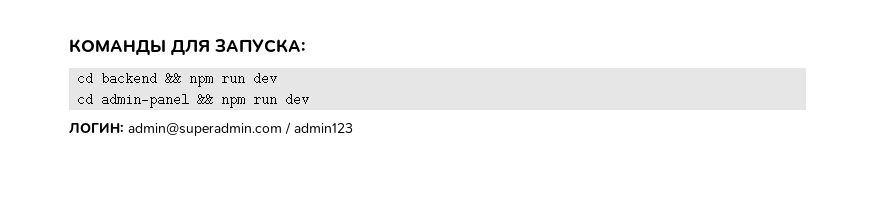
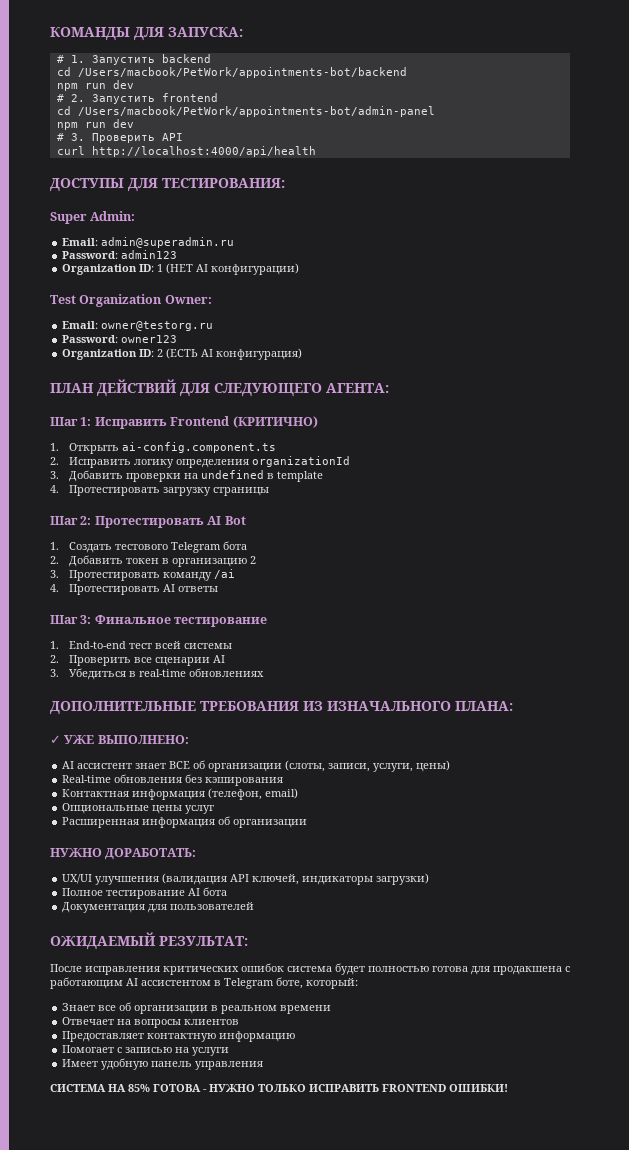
- cd backend && npm run dev
- cd admin-panel && npm run dev
- ЛОГИН: admin@superadmin.com / admin123
+ # 1. Запустить backend
+ cd /Users/macbook/PetWork/appointments-bot/backend
+ npm run dev
+ # 2. Запустить frontend
+ cd /Users/macbook/PetWork/appointments-bot/admin-panel
+ npm run dev
+ # 3. Проверить API
+ curl http://localhost:4000/api/health
+ ДОСТУПЫ ДЛЯ ТЕСТИРОВАНИЯ:
+ Super Admin:
+ Email: admin@superadmin.ru
+ Password: admin123
+ Organization ID: 1 (НЕТ AI конфигурации)
+ Test Organization Owner:
+ Email: owner@testorg.ru
+ Password: owner123
+ Organization ID: 2 (ЕСТЬ AI конфигурация)
+ ПЛАН ДЕЙСТВИЙ ДЛЯ СЛЕДУЮЩЕГО АГЕНТА:
+ Шаг 1: Исправить Frontend (КРИТИЧНО)
+ 1. Открыть ai-config.component.ts
+ 2. Исправить логику определения organizationId
+ 3. Добавить проверки на undefined в template
+ 4. Протестировать загрузку страницы
+ Шаг 2: Протестировать AI Bot
+ 1. Создать тестового Telegram бота
+ 2. Добавить токен в организацию 2
+ 3. Протестировать команду /ai
+ 4. Протестировать AI ответы
+ Шаг 3: Финальное тестирование
+ 1. End-to-end тест всей системы
+ 2. Проверить все сценарии AI
+ 3. Убедиться в real-time обновлениях
+ ДОПОЛНИТЕЛЬНЫЕ ТРЕБОВАНИЯ ИЗ ИЗНАЧАЛЬНОГО ПЛАНА:
+ ✓ УЖЕ ВЫПОЛНЕНО:
+ AI ассистент знает ВСЕ об организации (слоты, записи, услуги, цены)
+ Real-time обновления без кэширования
+ Контактная информация (телефон, email)
+ Опциональные цены услуг
+ Расширенная информация об организации
+ НУЖНО ДОРАБОТАТЬ:
+ UX/UI улучшения (валидация API ключей, индикаторы загрузки)
+ Полное тестирование AI бота
+ Документация для пользователей
+ ОЖИДАЕМЫЙ РЕЗУЛЬТАТ:
+ После исправления критических ошибок система будет полностью готова для продакшена с работающим AI ассистентом в Telegram боте, который:
+ Знает все об организации в реальном времени
+ Отвечает на вопросы клиентов
+ Предоставляет контактную информацию
+ Помогает с записью на услуги
+ Имеет удобную панель управления
+ СИСТЕМА НА 85% ГОТОВА - НУЖНО ТОЛЬКО ИСПРАВИТЬ FRONTEND ОШИБКИ!

